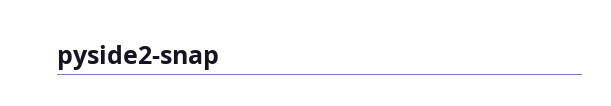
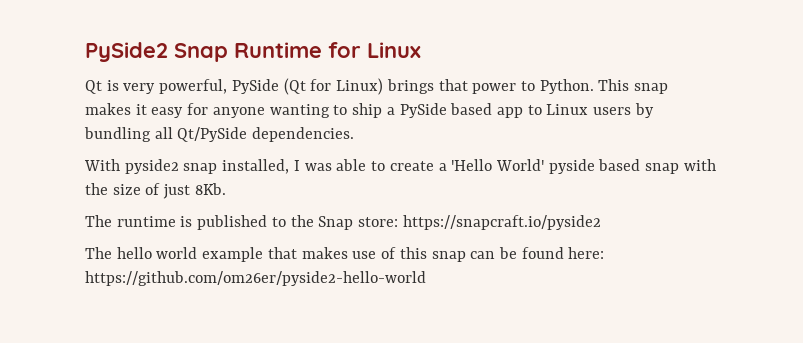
- pyside2-snap
+ PySide2 Snap Runtime for Linux
+ Qt is very powerful, PySide (Qt for Linux) brings that power to Python. This snap makes it easy for anyone wanting to ship a PySide based app to Linux users by bundling all Qt/PySide dependencies.
+ With pyside2 snap installed, I was able to create a 'Hello World' pyside based snap with the size of just 8Kb.
+ The runtime is published to the Snap store: https://snapcraft.io/pyside2
+ The hello world example that makes use of this snap can be found here: https://github.com/om26er/pyside2-hello-world

